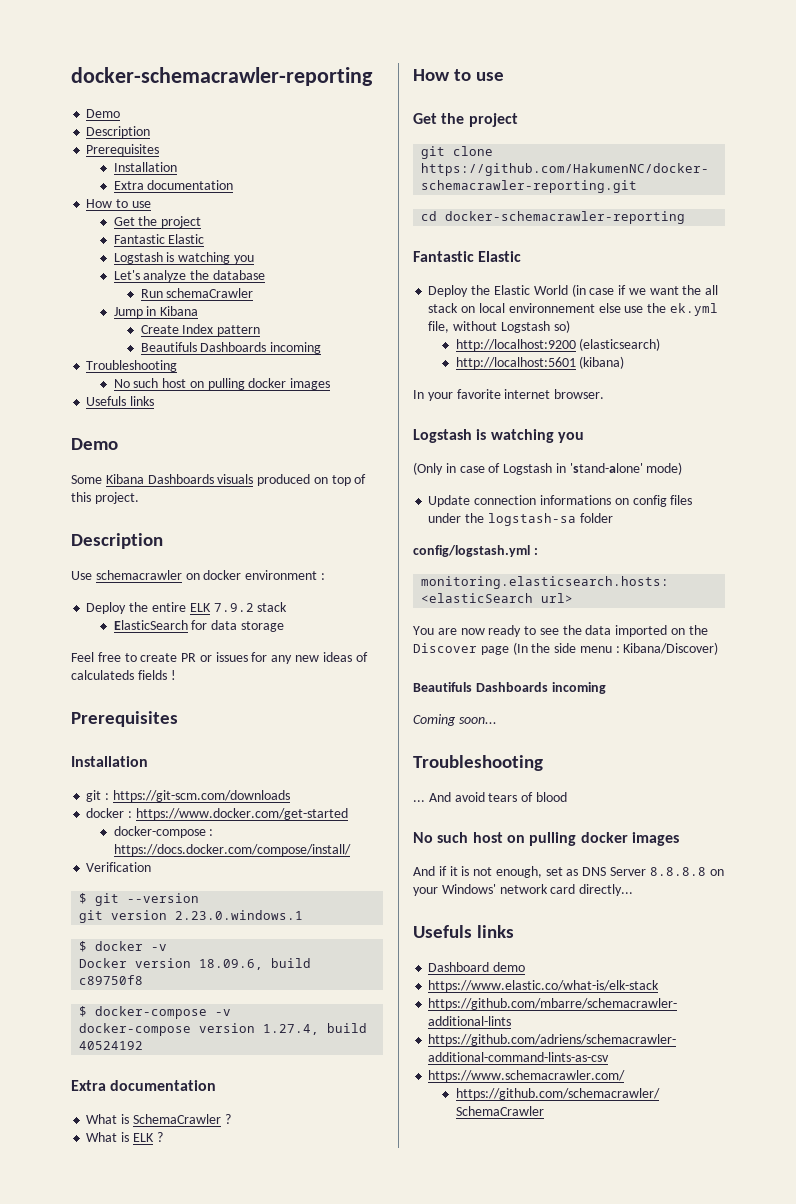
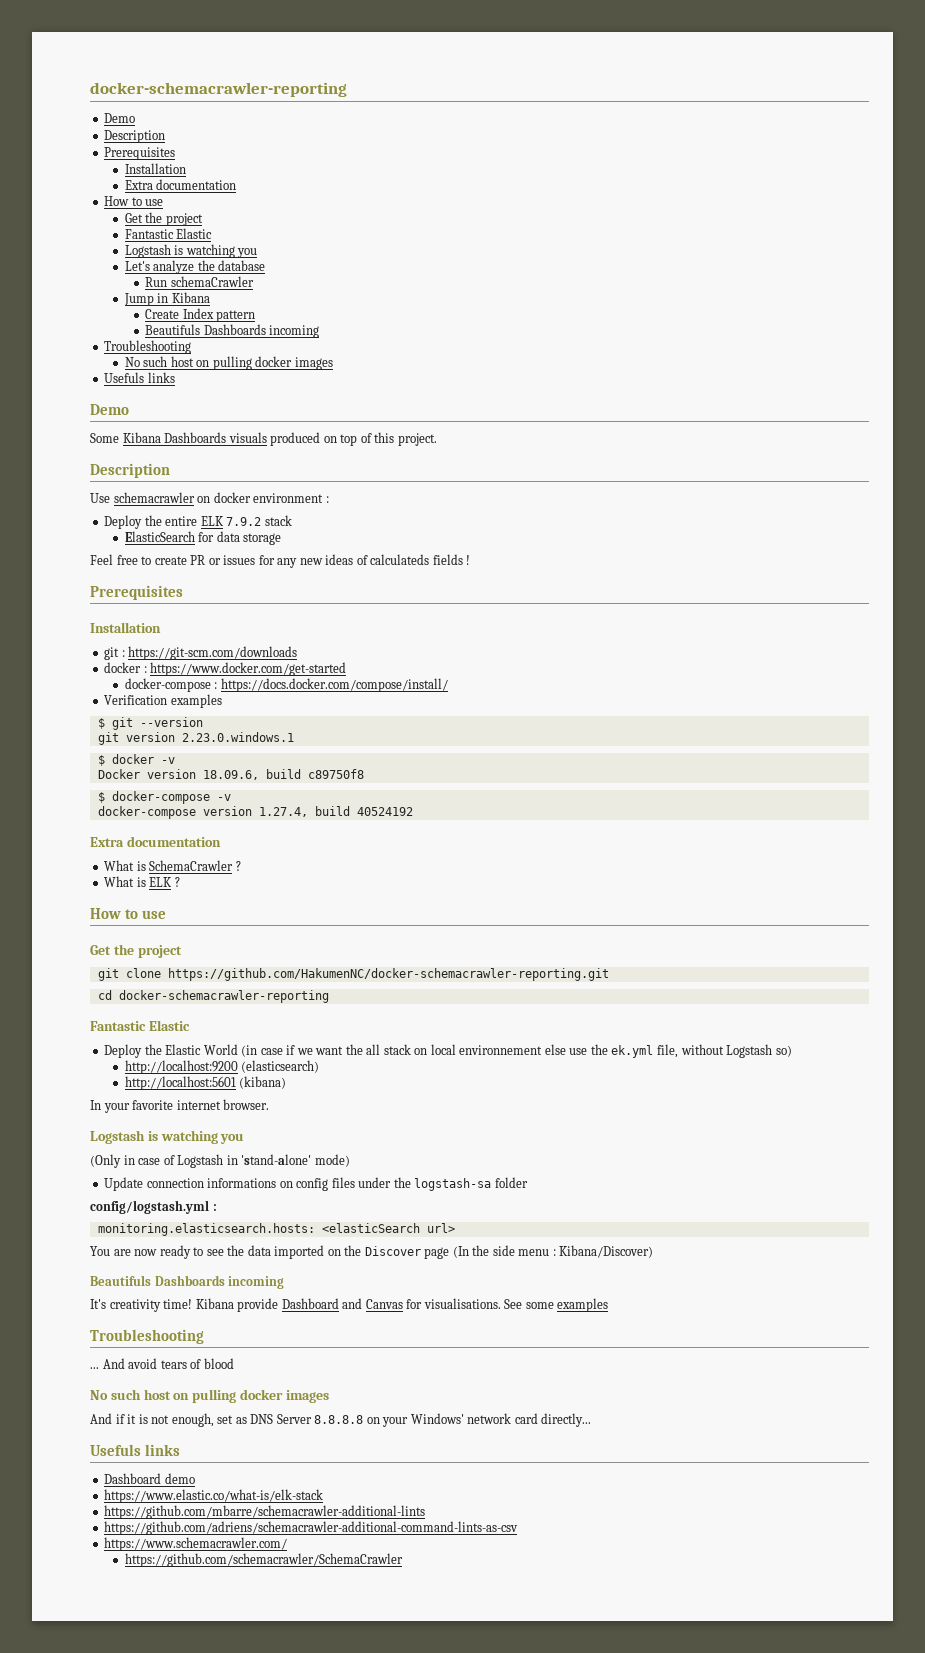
- Verification
+ Verification examples
- Coming soon...
+ It's creativity time! Kibana provide Dashboard and Canvas for visualisations. See some examples

